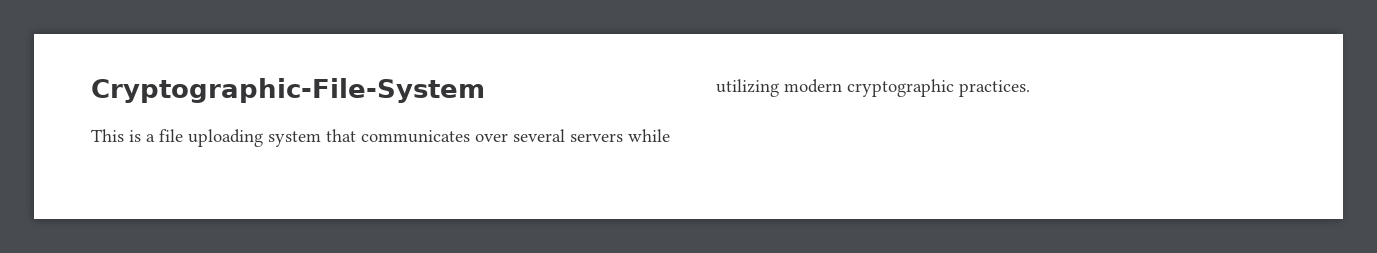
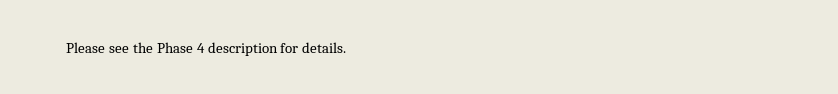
- Cryptographic-File-System
- This is a file uploading system that communicates over several servers while utilizing modern cryptographic practices.
+ Please see the Phase 4 description for details.

